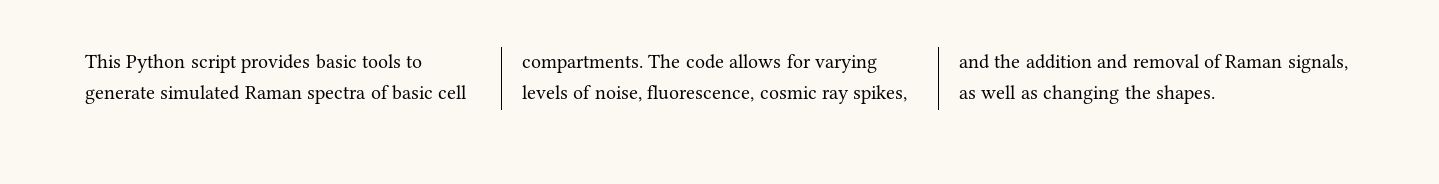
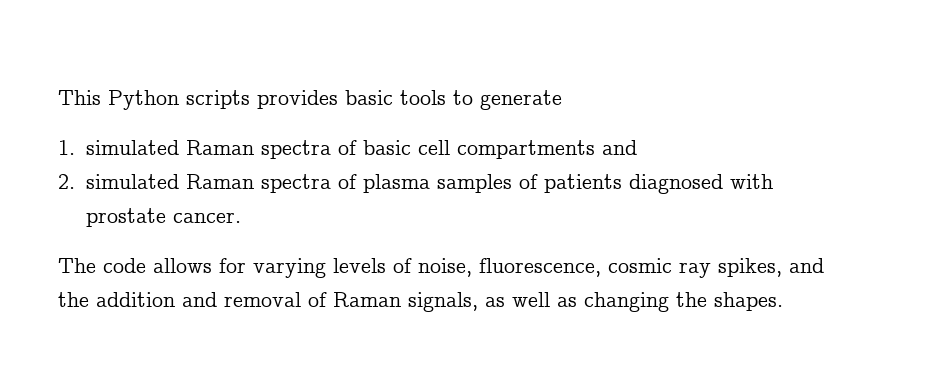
- This Python script provides basic tools to generate simulated Raman spectra of basic cell compartments. The code allows for varying levels of noise, fluorescence, cosmic ray spikes, and the addition and removal of Raman signals, as well as changing the shapes.
+ This Python scripts provides basic tools to generate
+ 1. simulated Raman spectra of basic cell compartments and
+ 2. simulated Raman spectra of plasma samples of patients diagnosed with prostate cancer.
+ The code allows for varying levels of noise, fluorescence, cosmic ray spikes, and the addition and removal of Raman signals, as well as changing the shapes.

